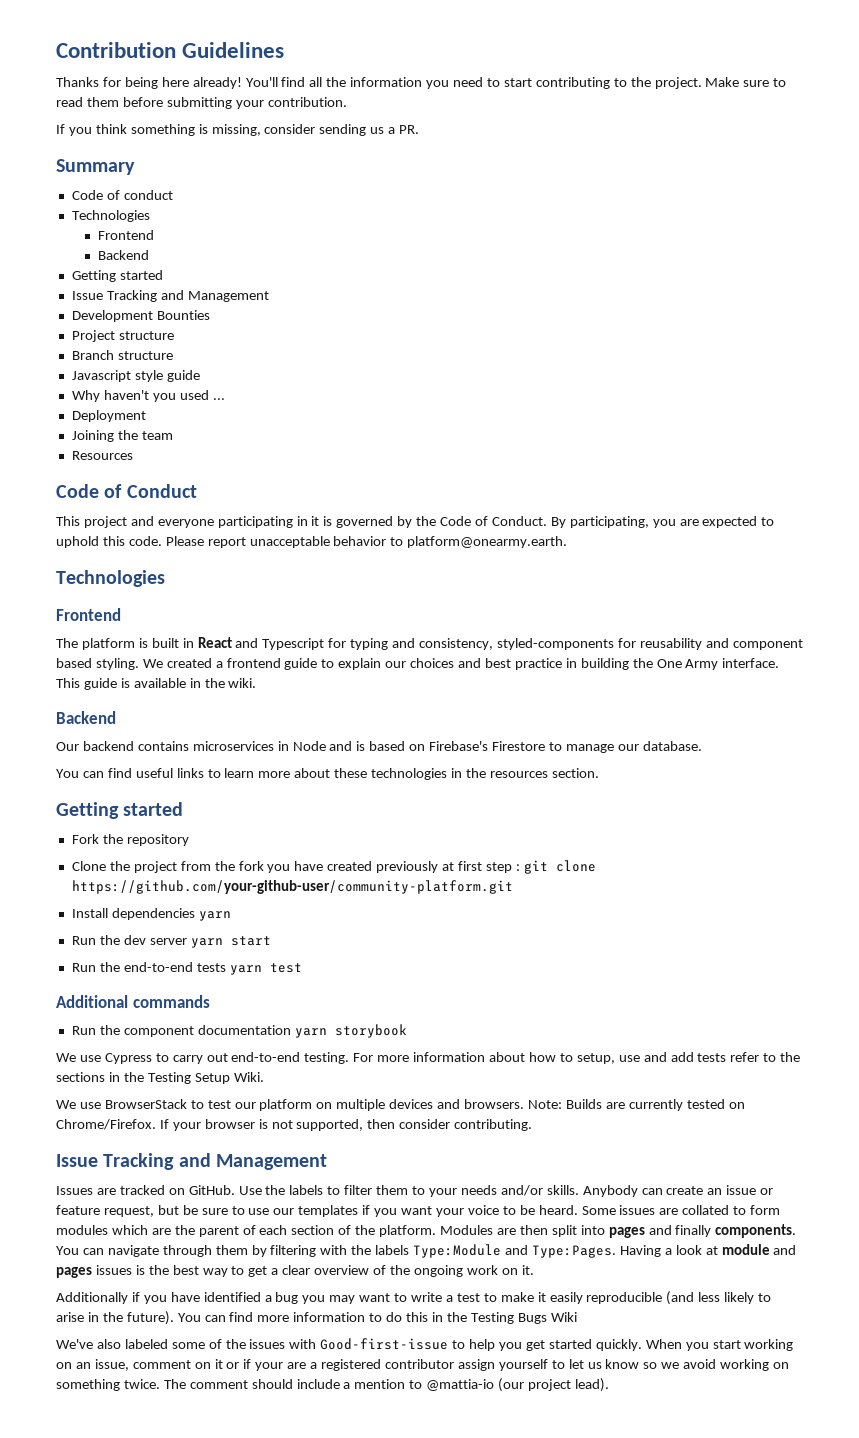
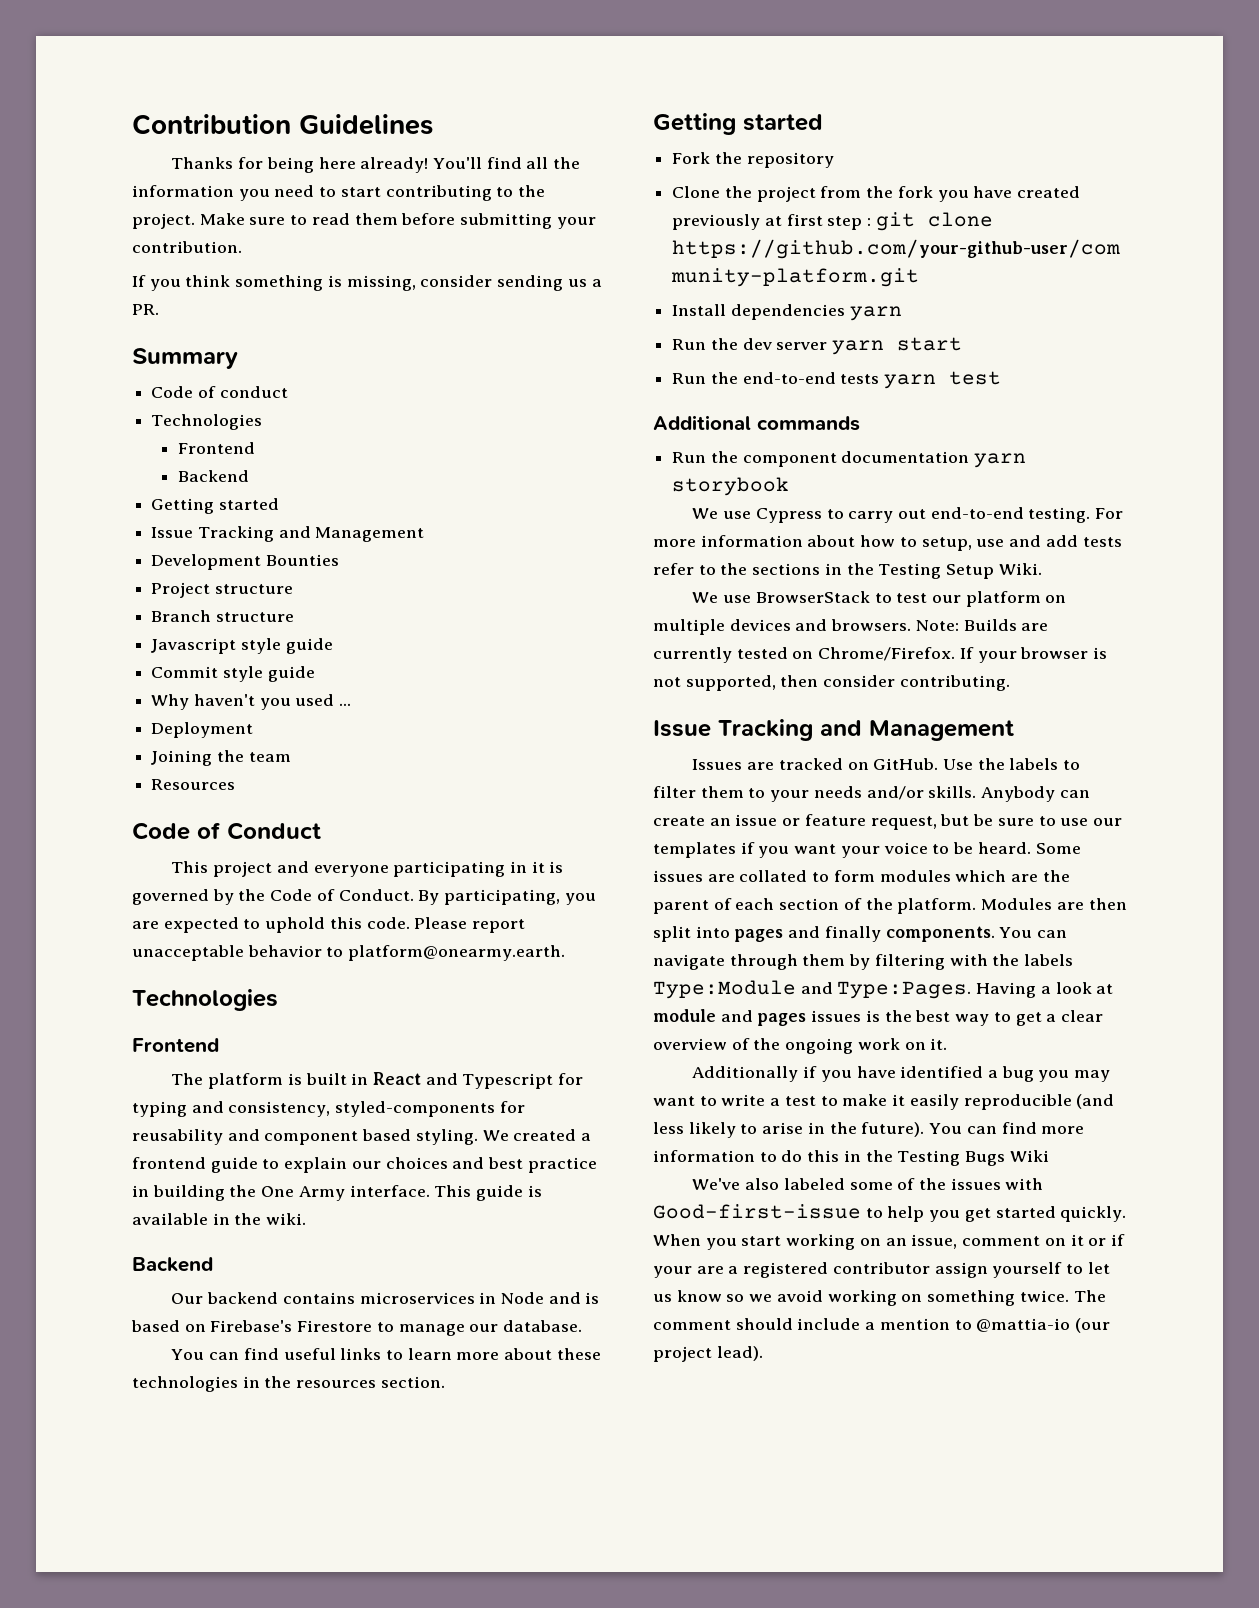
+ Commit style guide

